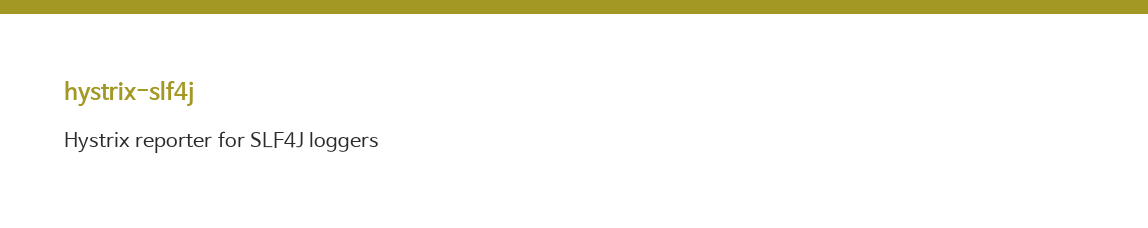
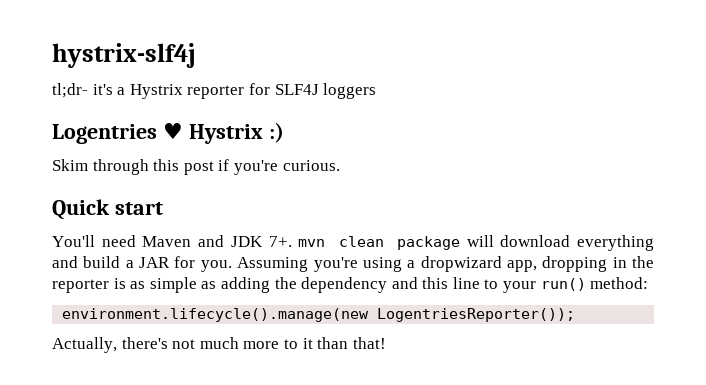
- Hystrix reporter for SLF4J loggers
+ tl;dr- it's a Hystrix reporter for SLF4J loggers
+ Logentries ♥ Hystrix :)
+ Skim through this post if you're curious.
+ Quick start
+ You'll need Maven and JDK 7+. mvn clean package will download everything and build a JAR for you. Assuming you're using a dropwizard app, dropping in the reporter is as simple as adding the dependency and this line to your run() method:
+ environment.lifecycle().manage(new LogentriesReporter());
+ Actually, there's not much more to it than that!

